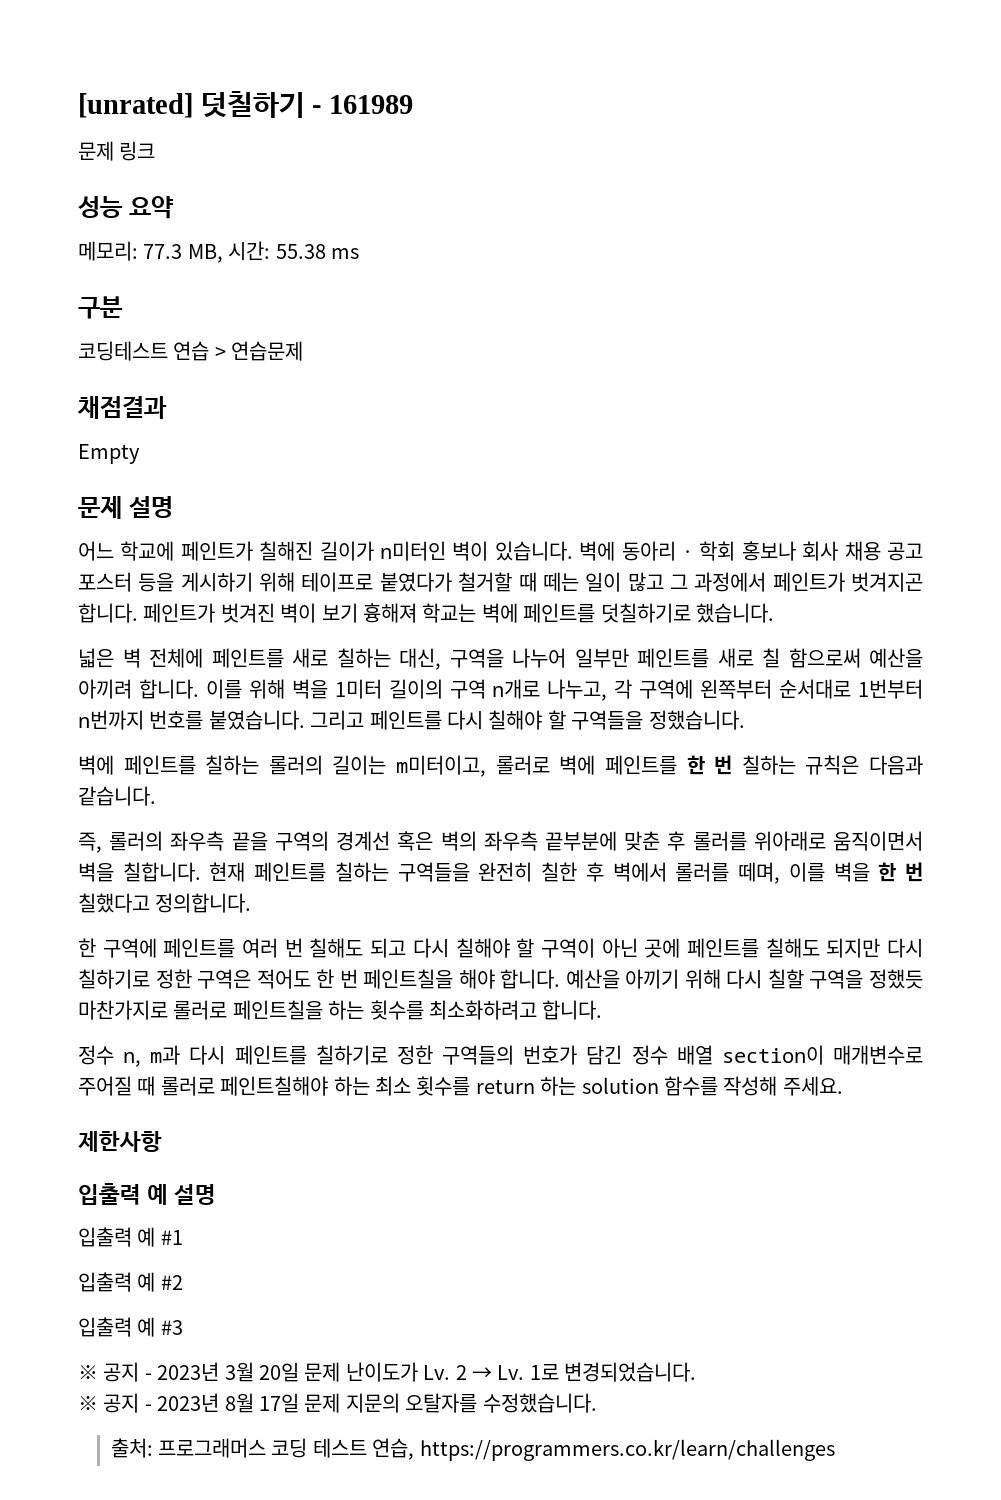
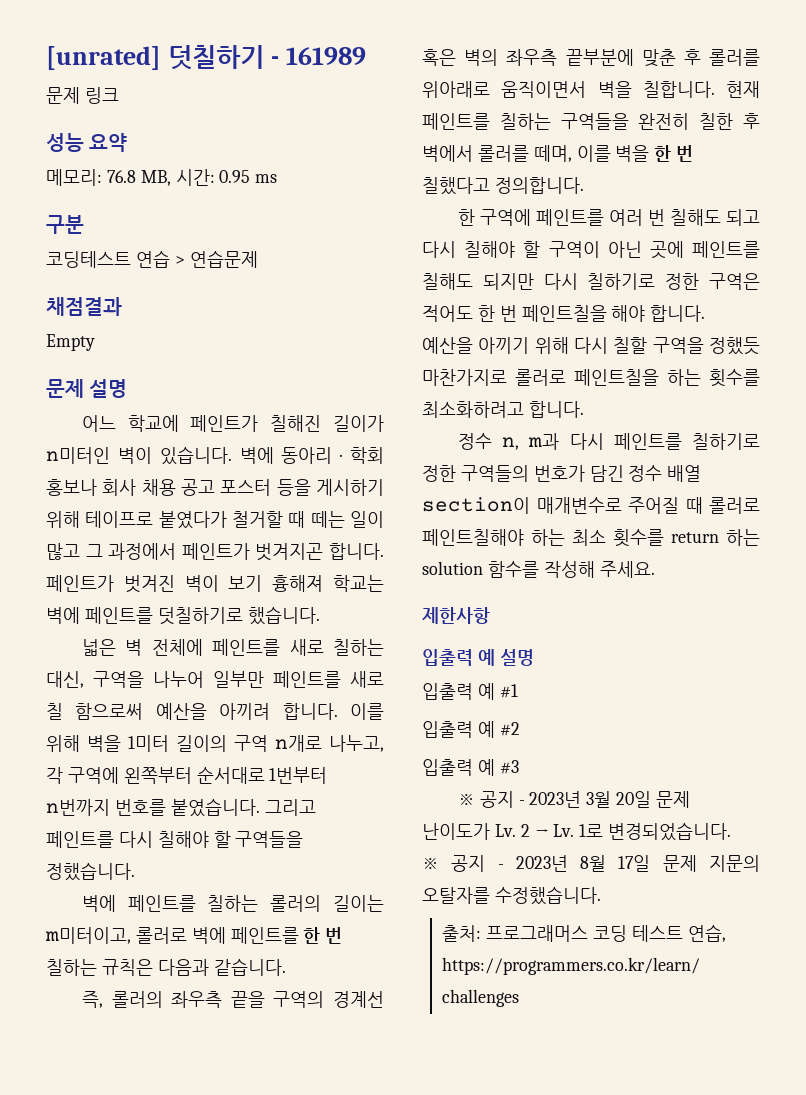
- 메모리: 77.3 MB, 시간: 55.38 ms
+ 메모리: 76.8 MB, 시간: 0.95 ms

